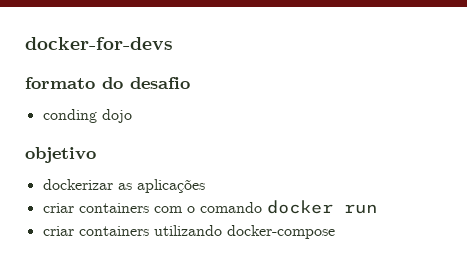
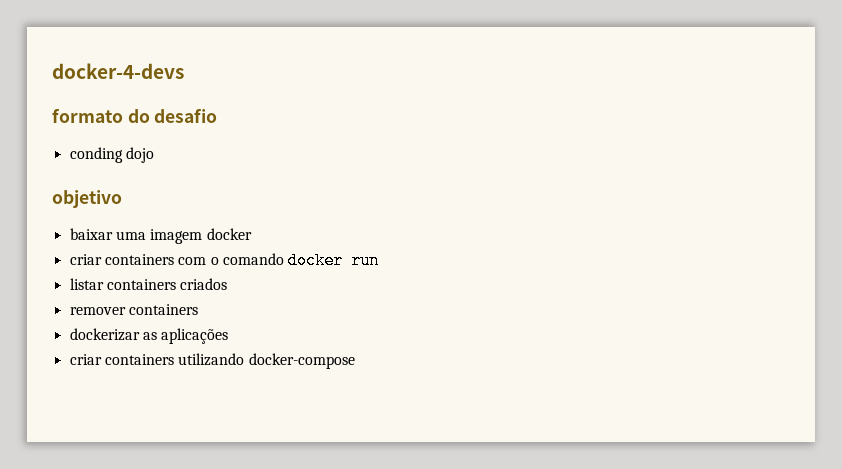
- docker-for-devs
+ docker-4-devs
- dockerizar as aplicações
+ baixar uma imagem docker
+ listar containers criados
+ remover containers
+ dockerizar as aplicações

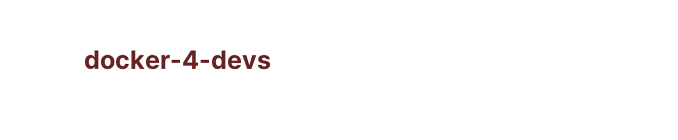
- formato do desafio
- conding dojo
- objetivo
- baixar uma imagem docker
- criar containers com o comando docker run
- listar containers criados
- remover containers
- dockerizar as aplicações
- criar containers utilizando docker-compose

